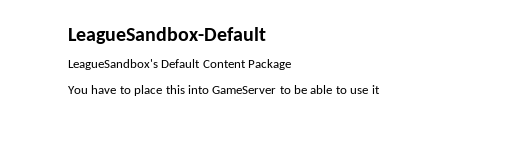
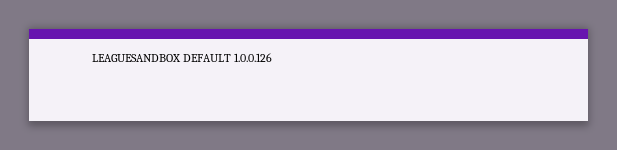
- LeagueSandbox-Default
- LeagueSandbox's Default Content Package
- You have to place this into GameServer to be able to use it
+ LEAGUESANDBOX DEFAULT 1.0.0.126

